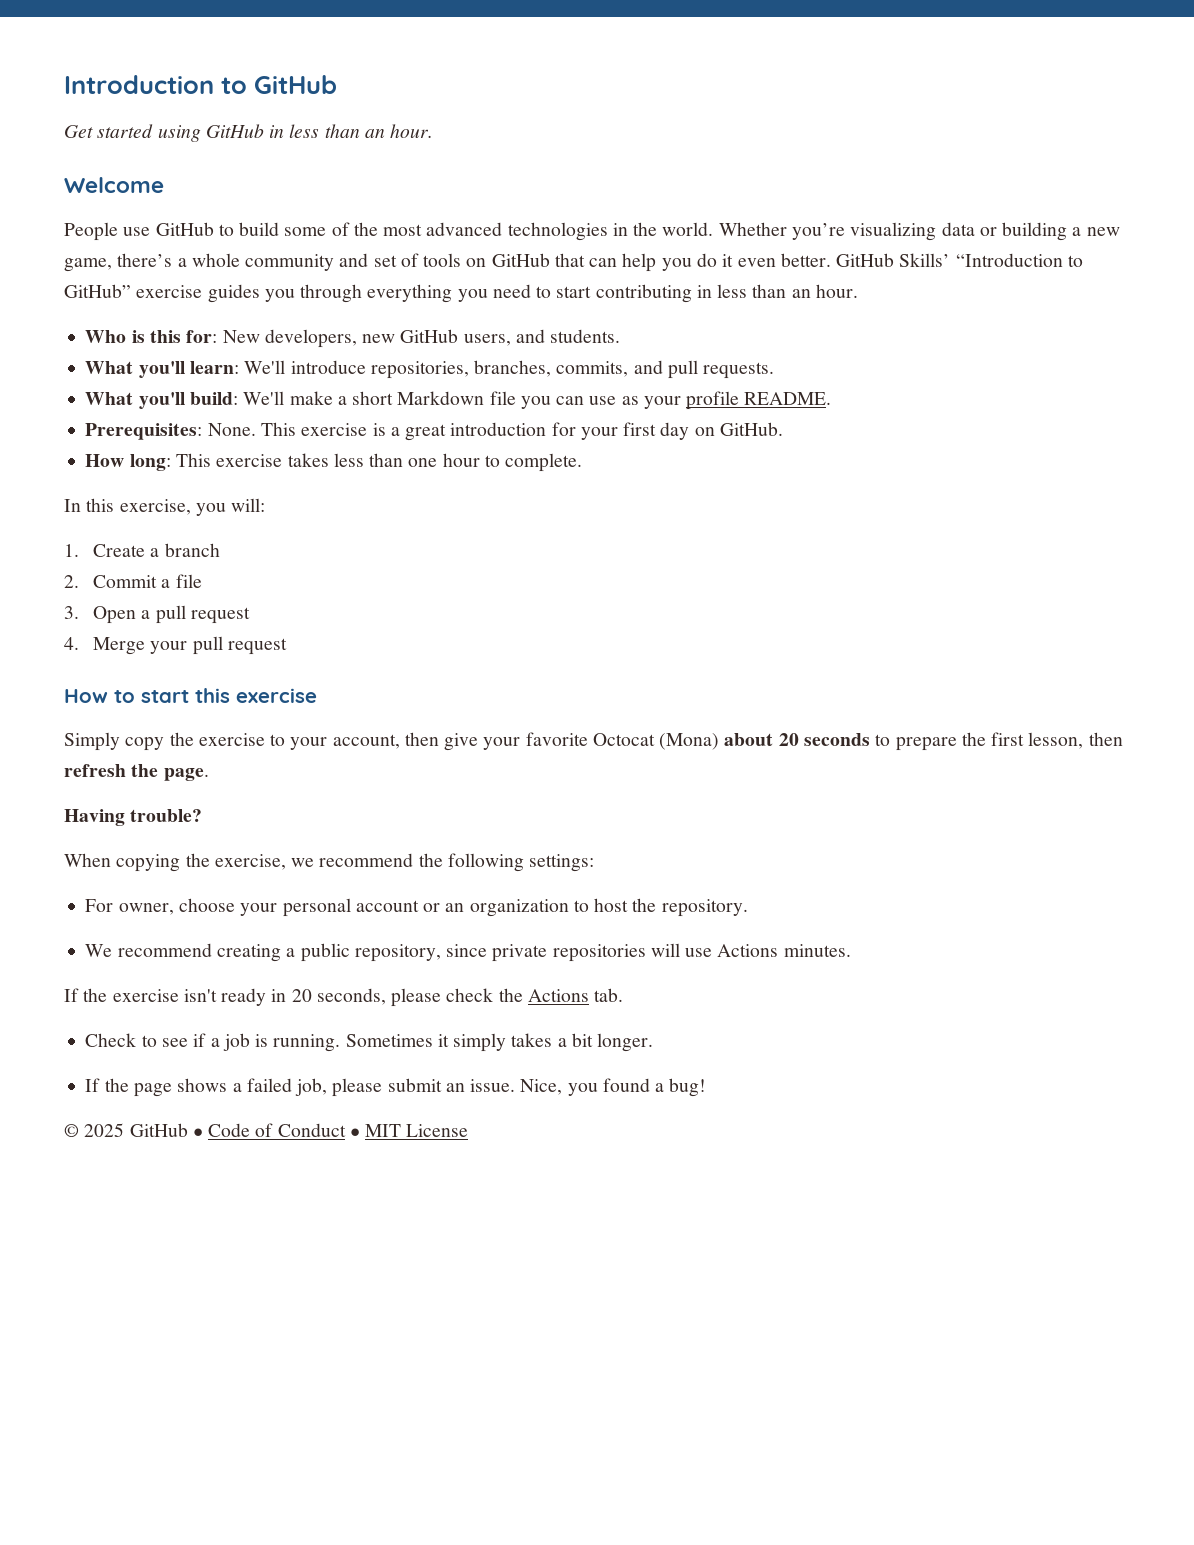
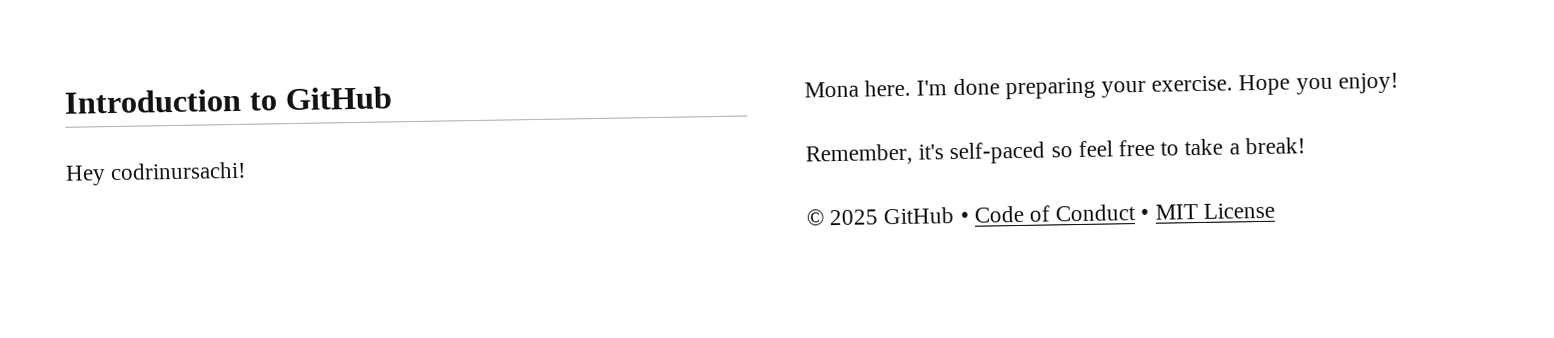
- Get started using GitHub in less than an hour.
- Welcome
- People use GitHub to build some of the most advanced technologies in the world. Whether you’re visualizing data or building a new game, there’s a whole community and set of tools on GitHub that can help you do it even better. GitHub Skills’ “Introduction to GitHub” exercise guides you through everything you need to start contributing in less than an hour.
- Who is this for: New developers, new GitHub users, and students.
- What you'll learn: We'll introduce repositories, branches, commits, and pull requests.
- What you'll build: We'll make a short Markdown file you can use as your profile README.
- Prerequisites: None. This exercise is a great introduction for your first day on GitHub.
- How long: This exercise takes less than one hour to complete.
- In this exercise, you will:
- 1. Create a branch
- 2. Commit a file
- 3. Open a pull request
- 4. Merge your pull request
- How to start this exercise
- Simply copy the exercise to your account, then give your favorite Octocat (Mona) about 20 seconds to prepare the first lesson, then refresh the page.
- Having trouble?
- When copying the exercise, we recommend the following settings:
- For owner, choose your personal account or an organization to host the repository.
- We recommend creating a public repository, since private repositories will use Actions minutes.
- If the exercise isn't ready in 20 seconds, please check the Actions tab.
- Check to see if a job is running. Sometimes it simply takes a bit longer.
- If the page shows a failed job, please submit an issue. Nice, you found a bug!
+ Hey codrinursachi!
+ Mona here. I'm done preparing your exercise. Hope you enjoy!
+ Remember, it's self-paced so feel free to take a break!

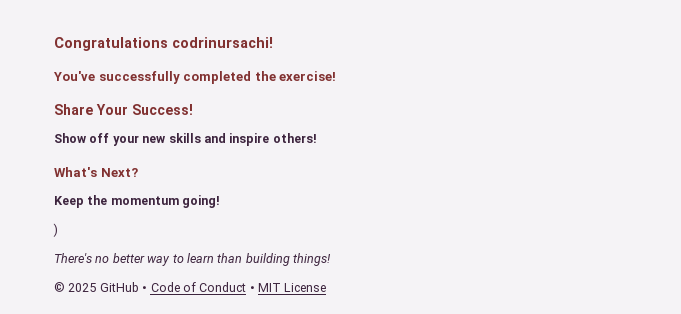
- Introduction to GitHub
- Hey codrinursachi!
- Mona here. I'm done preparing your exercise. Hope you enjoy!
- Remember, it's self-paced so feel free to take a break!
+ Congratulations codrinursachi!
+ You've successfully completed the exercise!
+ Share Your Success!
+ Show off your new skills and inspire others!
+ What's Next?
+ Keep the momentum going!
+ )
+ There's no better way to learn than building things!

